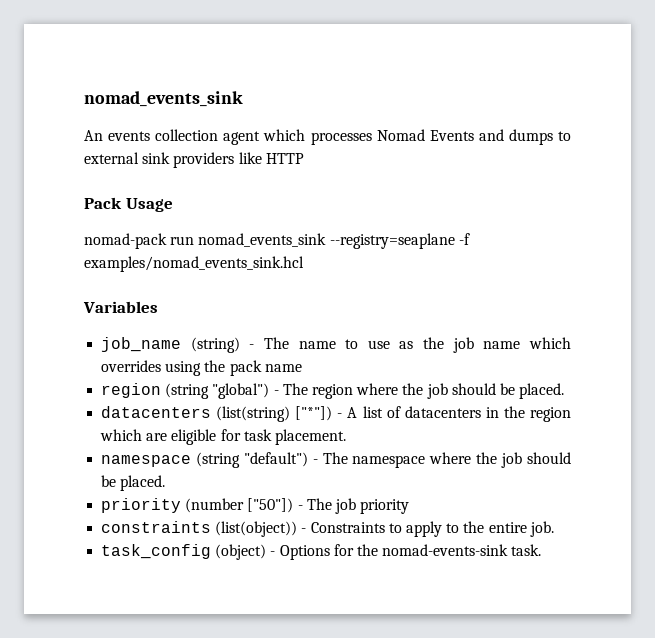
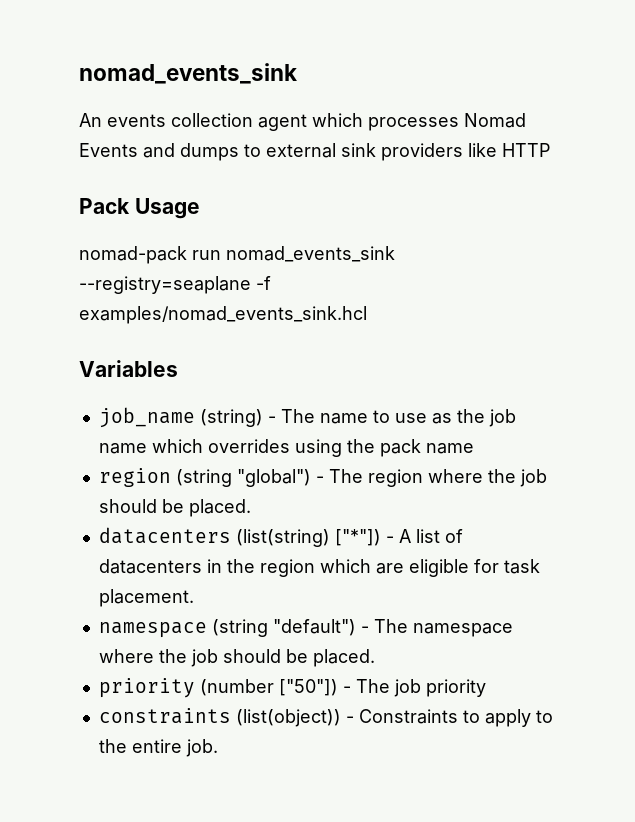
- task_config (object) - Options for the nomad-events-sink task.

